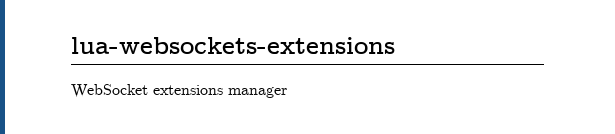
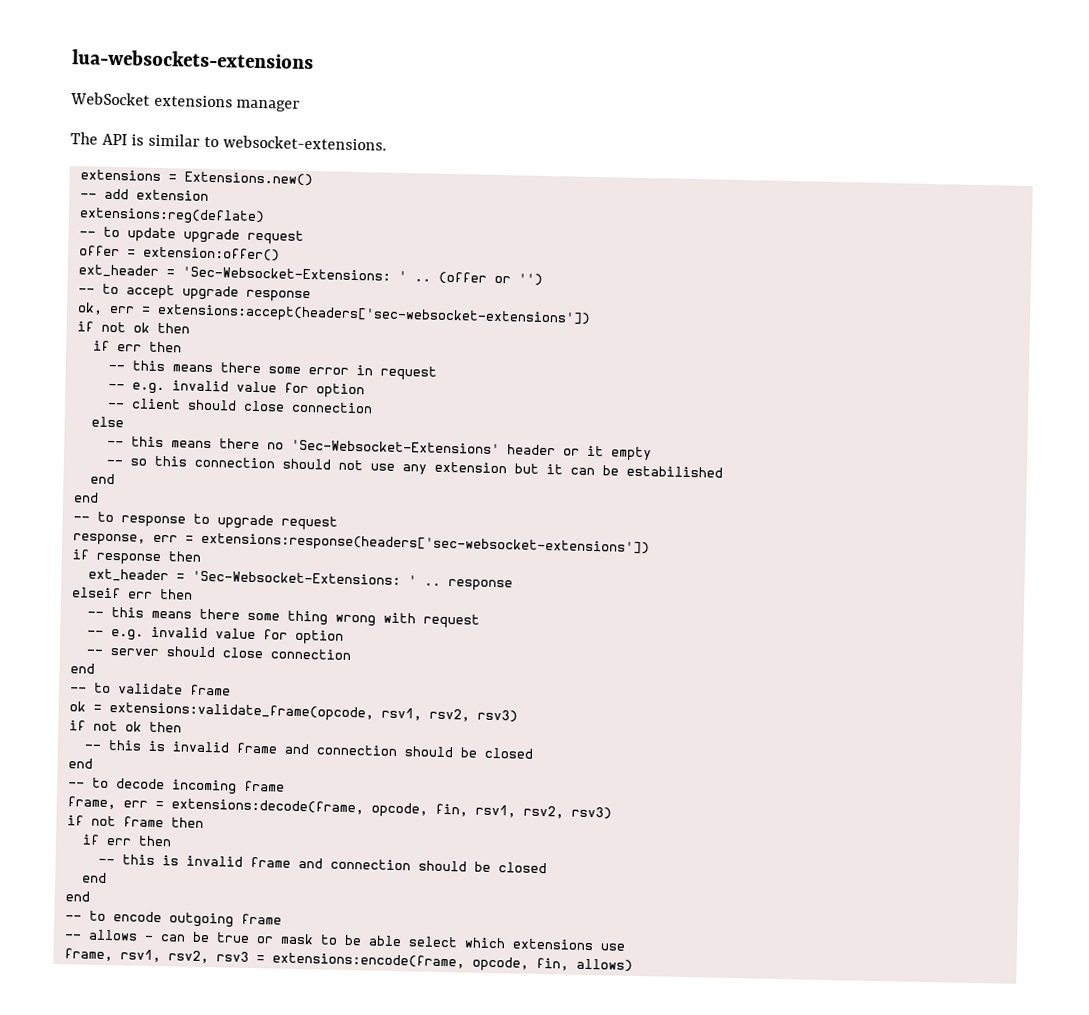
+ The API is similar to websocket-extensions.
+ extensions = Extensions.new()
+ -- add extension
+ extensions:reg(deflate)
+ -- to update upgrade request
+ offer = extension:offer()
+ ext_header = 'Sec-Websocket-Extensions: ' .. (offer or '')
+ -- to accept upgrade response
+ ok, err = extensions:accept(headers['sec-websocket-extensions'])
+ if not ok then
+ if err then
+ -- this means there some error in request
+ -- e.g. invalid value for option
+ -- client should close connection
+ else
+ -- this means there no 'Sec-Websocket-Extensions' header or it empty
+ -- so this connection should not use any extension but it can be estabilished
+ end
+ end
+ -- to response to upgrade request
+ response, err = extensions:response(headers['sec-websocket-extensions'])
+ if response then
+ ext_header = 'Sec-Websocket-Extensions: ' .. response
+ elseif err then
+ -- this means there some thing wrong with request
+ -- e.g. invalid value for option
+ -- server should close connection
+ end
+ -- to validate frame
+ ok = extensions:validate_frame(opcode, rsv1, rsv2, rsv3)
+ if not ok then
+ -- this is invalid frame and connection should be closed
+ end
+ -- to decode incoming frame
+ frame, err = extensions:decode(frame, opcode, fin, rsv1, rsv2, rsv3)
+ if not frame then
+ if err then
+ -- this is invalid frame and connection should be closed
+ end
+ end
+ -- to encode outgoing frame
+ -- allows - can be true or mask to be able select which extensions use
+ frame, rsv1, rsv2, rsv3 = extensions:encode(frame, opcode, fin, allows)

